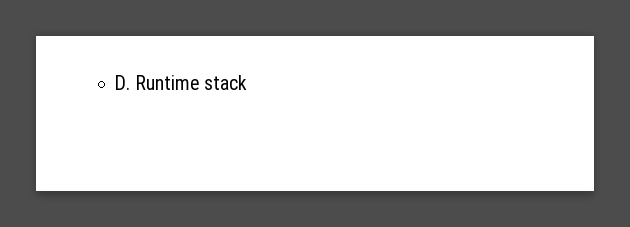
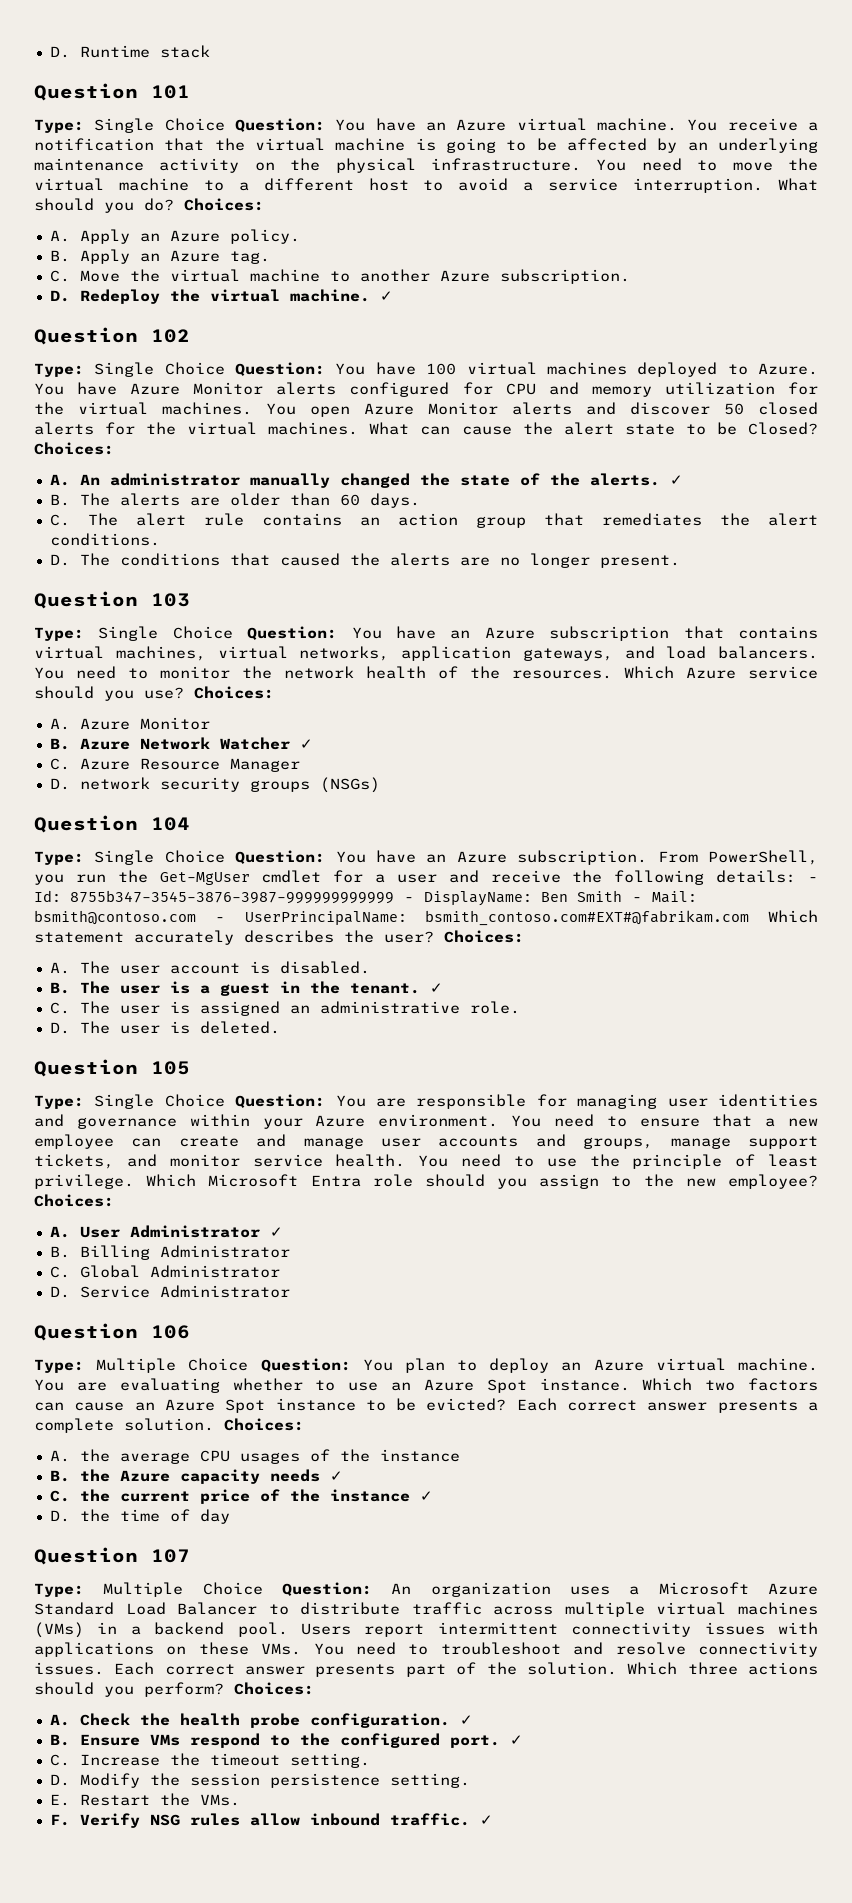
+ Question 101
+ Type: Single Choice Question: You have an Azure virtual machine. You receive a notification that the virtual machine is going to be affected by an underlying maintenance activity on the physical infrastructure. You need to move the virtual machine to a different host to avoid a service interruption. What should you do? Choices:
+ A. Apply an Azure policy.
+ B. Apply an Azure tag.
+ C. Move the virtual machine to another Azure subscription.
+ D. Redeploy the virtual machine. ✓
+ Question 102
+ Type: Single Choice Question: You have 100 virtual machines deployed to Azure. You have Azure Monitor alerts configured for CPU and memory utilization for the virtual machines. You open Azure Monitor alerts and discover 50 closed alerts for the virtual machines. What can cause the alert state to be Closed? Choices:
+ A. An administrator manually changed the state of the alerts. ✓
+ B. The alerts are older than 60 days.
+ C. The alert rule contains an action group that remediates the alert conditions.
+ D. The conditions that caused the alerts are no longer present.
+ Question 103
+ Type: Single Choice Question: You have an Azure subscription that contains virtual machines, virtual networks, application gateways, and load balancers. You need to monitor the network health of the resources. Which Azure service should you use? Choices:
+ A. Azure Monitor
+ B. Azure Network Watcher ✓
+ C. Azure Resource Manager
+ D. network security groups (NSGs)
+ Question 104
+ Type: Single Choice Question: You have an Azure subscription. From PowerShell, you run the Get-MgUser cmdlet for a user and receive the following details: - Id: 8755b347-3545-3876-3987-999999999999 - DisplayName: Ben Smith - Mail: bsmith@contoso.com - UserPrincipalName: bsmith_contoso.com#EXT#@fabrikam.com Which statement accurately describes the user? Choices:
+ A. The user account is disabled.
+ B. The user is a guest in the tenant. ✓
+ C. The user is assigned an administrative role.
+ D. The user is deleted.
+ Question 105
+ Type: Single Choice Question: You are responsible for managing user identities and governance within your Azure environment. You need to ensure that a new employee can create and manage user accounts and groups, manage support tickets, and monitor service health. You need to use the principle of least privilege. Which Microsoft Entra role should you assign to the new employee? Choices:
+ A. User Administrator ✓
+ B. Billing Administrator
+ C. Global Administrator
+ D. Service Administrator
+ Question 106
+ Type: Multiple Choice Question: You plan to deploy an Azure virtual machine. You are evaluating whether to use an Azure Spot instance. Which two factors can cause an Azure Spot instance to be evicted? Each correct answer presents a complete solution. Choices:
+ A. the average CPU usages of the instance
+ B. the Azure capacity needs ✓
+ C. the current price of the instance ✓
+ D. the time of day
+ Question 107
+ Type: Multiple Choice Question: An organization uses a Microsoft Azure Standard Load Balancer to distribute traffic across multiple virtual machines (VMs) in a backend pool. Users report intermittent connectivity issues with applications on these VMs. You need to troubleshoot and resolve connectivity issues. Each correct answer presents part of the solution. Which three actions should you perform? Choices:
+ A. Check the health probe configuration. ✓
+ B. Ensure VMs respond to the configured port. ✓
+ C. Increase the timeout setting.
+ D. Modify the session persistence setting.
+ E. Restart the VMs.
+ F. Verify NSG rules allow inbound traffic. ✓

